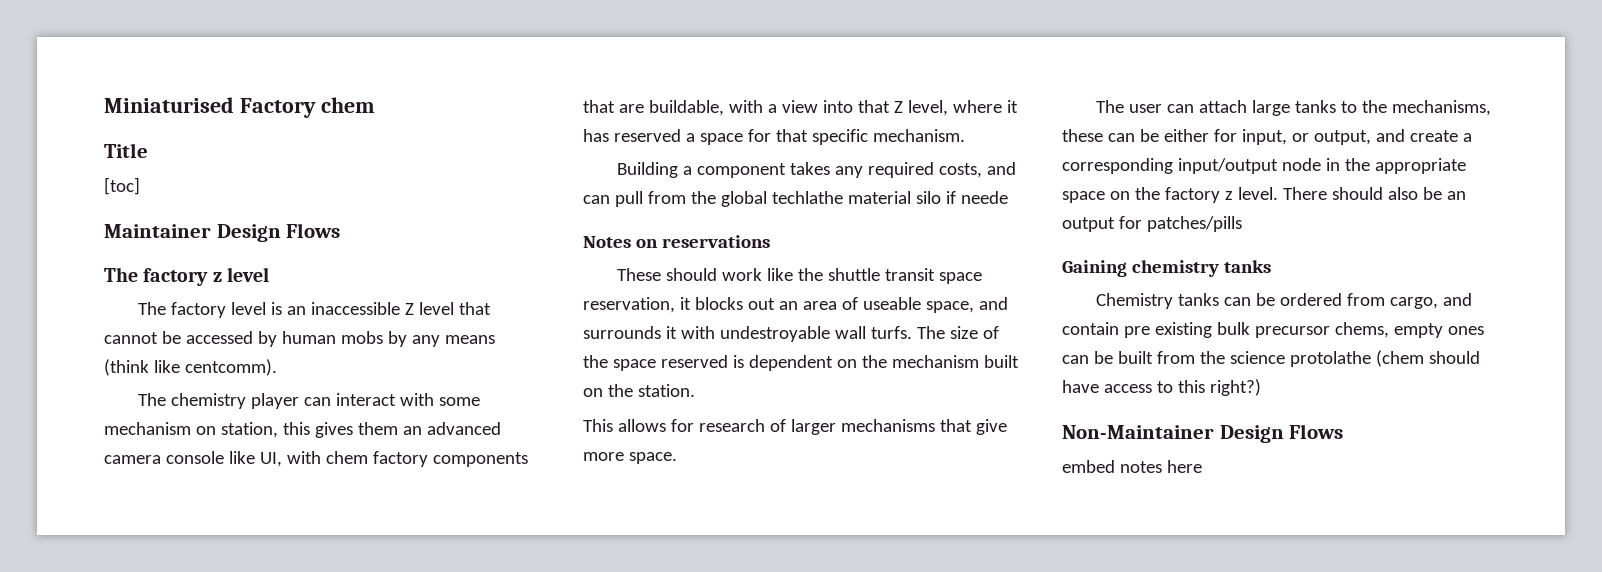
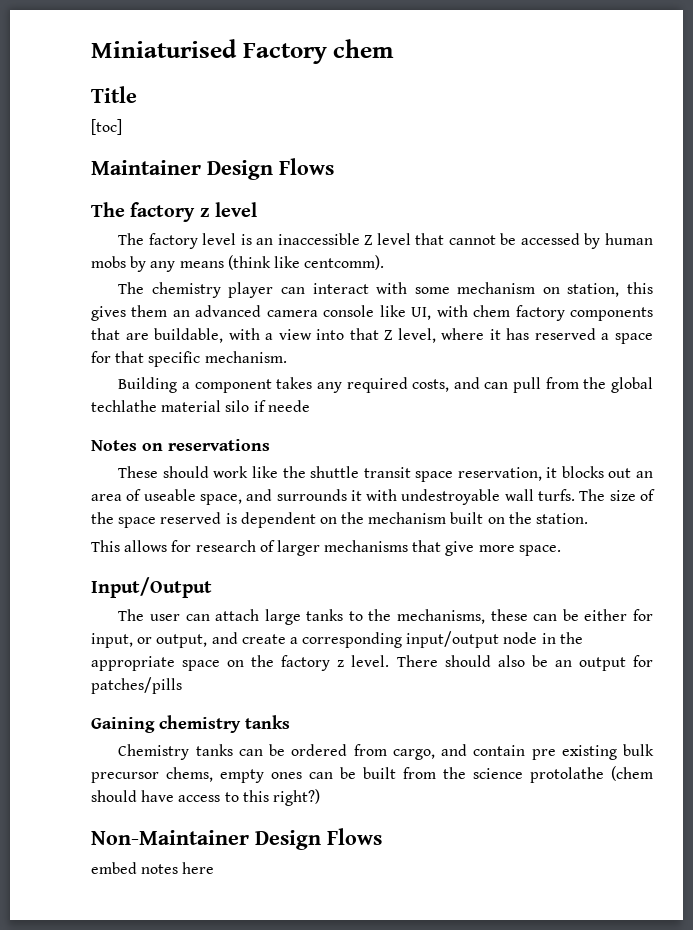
+ Input/Output

